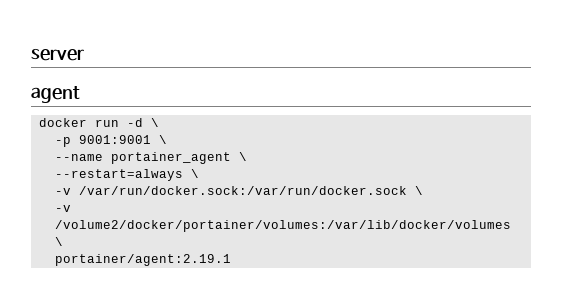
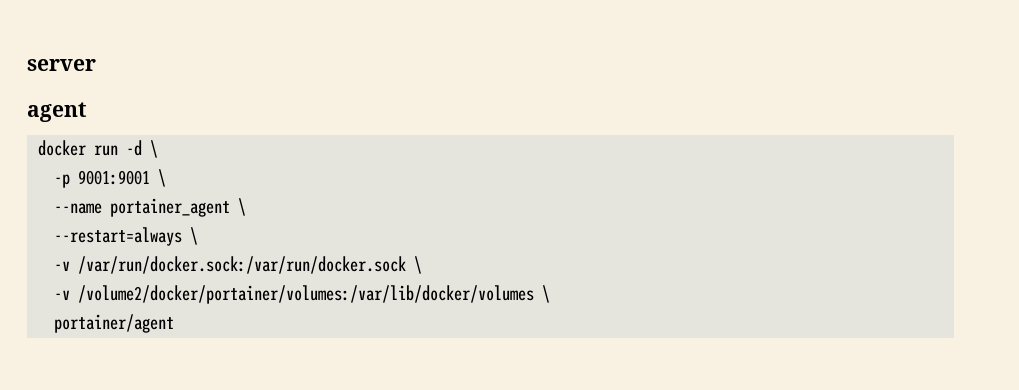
- portainer/agent:2.19.1
+ portainer/agent

